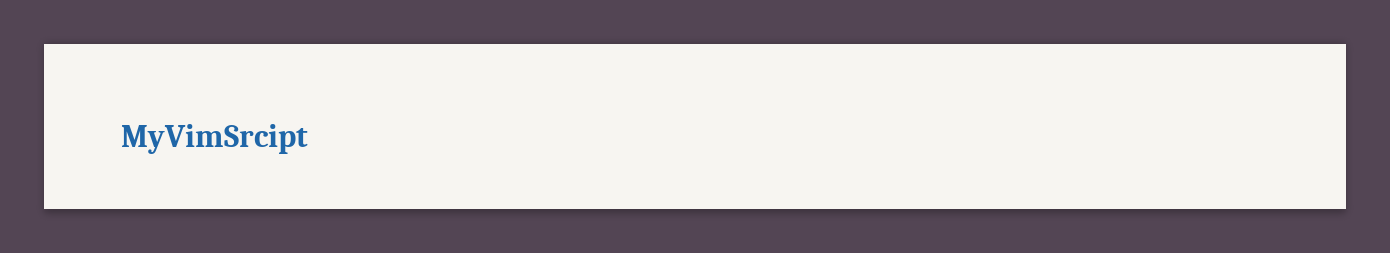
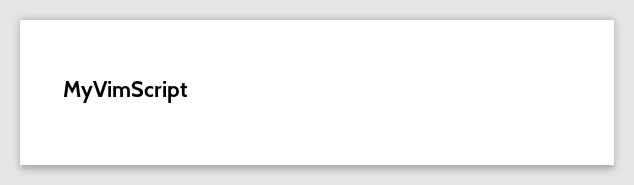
- MyVimSrcipt
+ MyVimScript

